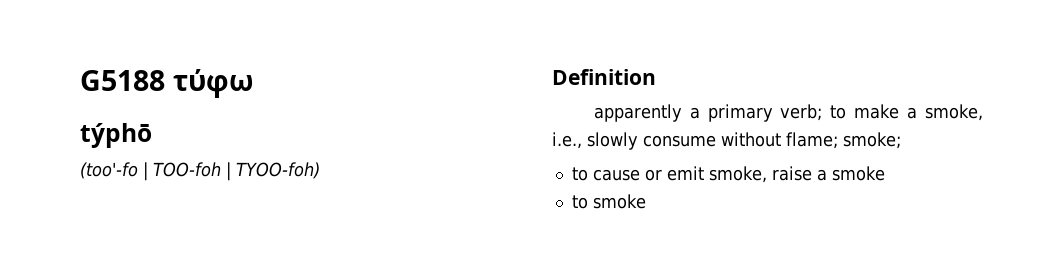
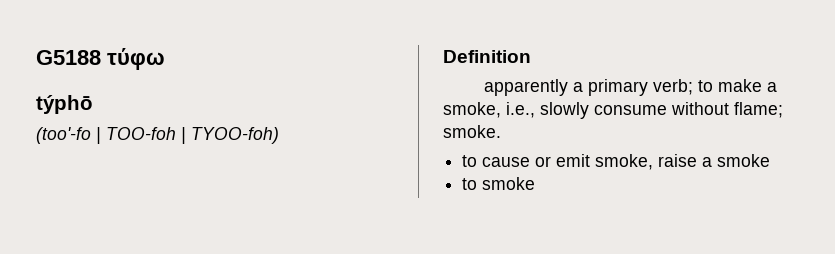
- apparently a primary verb; to make a smoke, i.e., slowly consume without flame; smoke;
+ apparently a primary verb; to make a smoke, i.e., slowly consume without flame; smoke.

